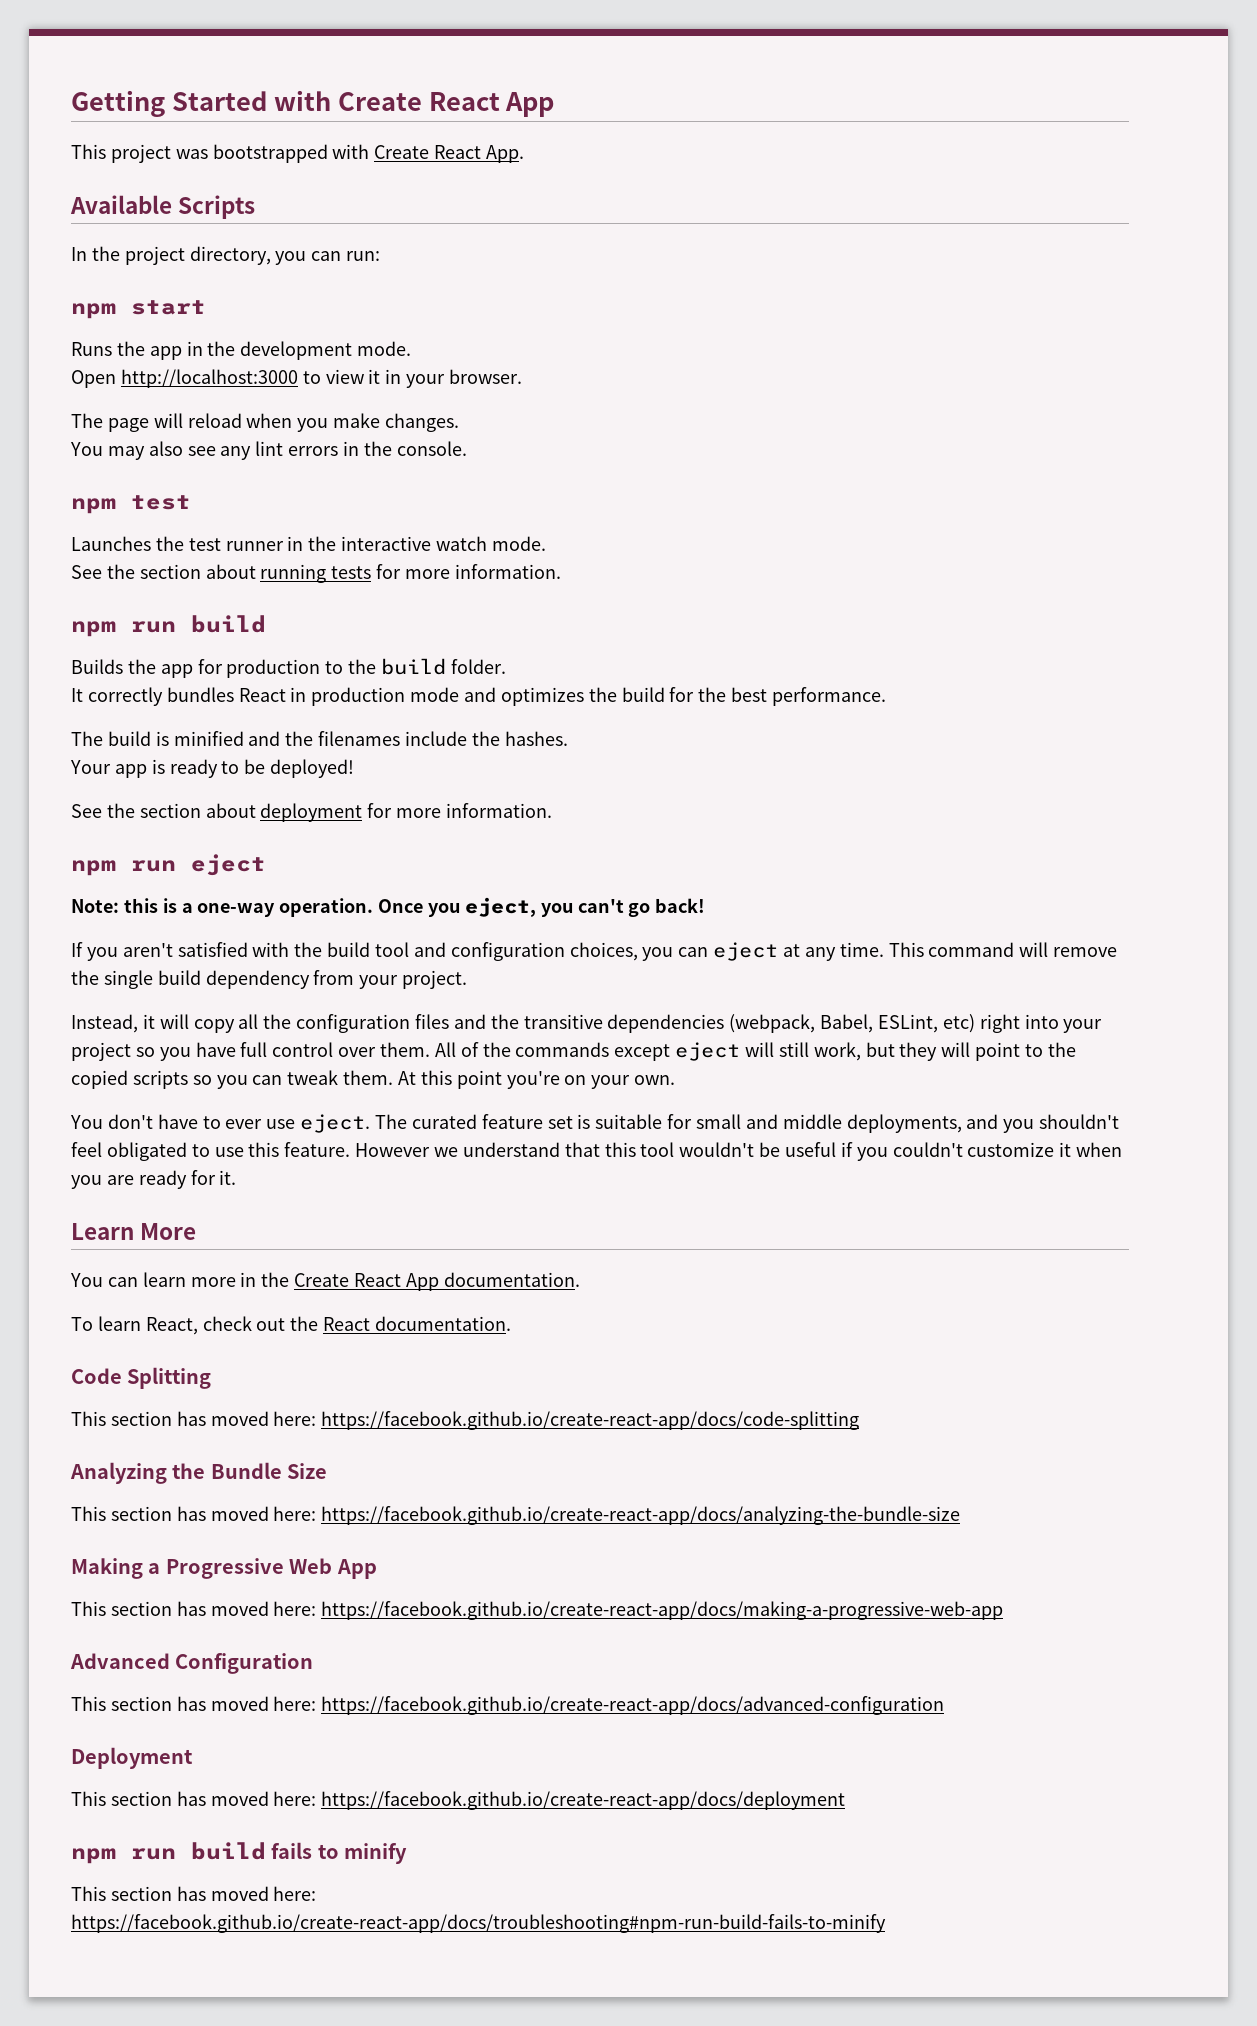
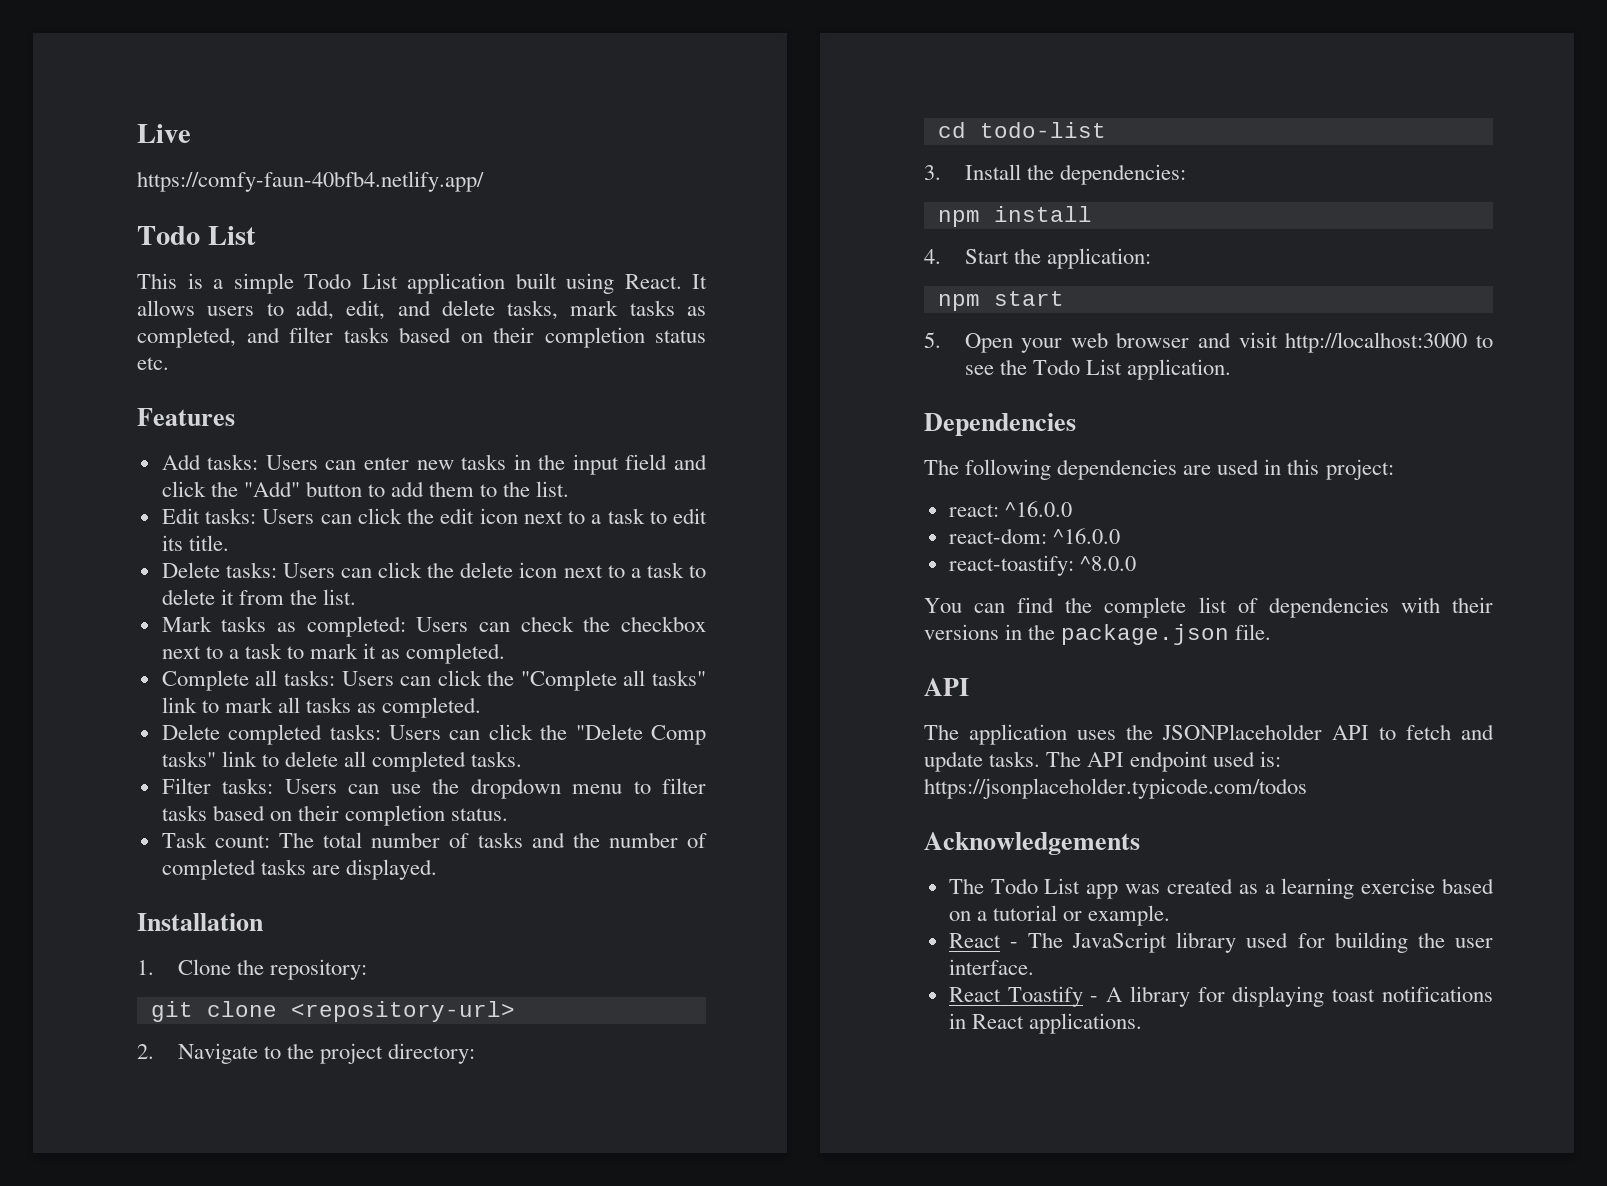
- Getting Started with Create React App
- This project was bootstrapped with Create React App.
- Available Scripts
- In the project directory, you can run:
+ Live
+ https://comfy-faun-40bfb4.netlify.app/
+ Todo List
+ This is a simple Todo List application built using React. It allows users to add, edit, and delete tasks, mark tasks as completed, and filter tasks based on their completion status etc.
+ Features
+ Add tasks: Users can enter new tasks in the input field and click the "Add" button to add them to the list.
+ Edit tasks: Users can click the edit icon next to a task to edit its title.
+ Delete tasks: Users can click the delete icon next to a task to delete it from the list.
+ Mark tasks as completed: Users can check the checkbox next to a task to mark it as completed.
+ Complete all tasks: Users can click the "Complete all tasks" link to mark all tasks as completed.
+ Delete completed tasks: Users can click the "Delete Comp tasks" link to delete all completed tasks.
+ Filter tasks: Users can use the dropdown menu to filter tasks based on their completion status.
+ Task count: The total number of tasks and the number of completed tasks are displayed.
+ Installation
+ 1. Clone the repository:
+ git clone <repository-url>
+ 2. Navigate to the project directory:
+ cd todo-list
+ 3. Install the dependencies:
+ npm install
+ 4. Start the application:
  npm start
- Runs the app in the development mode.
- Open http://localhost:3000 to view it in your browser.
- The page will reload when you make changes.
- You may also see any lint errors in the console.
- npm test
- Launches the test runner in the interactive watch mode.
- See the section about running tests for more information.
- npm run build
- Builds the app for production to the build folder.
- It correctly bundles React in production mode and optimizes the build for the best performance.
- The build is minified and the filenames include the hashes.
- Your app is ready to be deployed!
- See the section about deployment for more information.
- npm run eject
- Note: this is a one-way operation. Once you eject, you can't go back!
- If you aren't satisfied with the build tool and configuration choices, you can eject at any time. This command will remove the single build dependency from your project.
- Instead, it will copy all the configuration files and the transitive dependencies (webpack, Babel, ESLint, etc) right into your project so you have full control over them. All of the commands except eject will still work, but they will point to the copied scripts so you can tweak them. At this point you're on your own.
- You don't have to ever use eject. The curated feature set is suitable for small and middle deployments, and you shouldn't feel obligated to use this feature. However we understand that this tool wouldn't be useful if you couldn't customize it when you are ready for it.
- Learn More
- You can learn more in the Create React App documentation.
- To learn React, check out the React documentation.
- Code Splitting
- This section has moved here: https://facebook.github.io/create-react-app/docs/code-splitting
- Analyzing the Bundle Size
- This section has moved here: https://facebook.github.io/create-react-app/docs/analyzing-the-bundle-size
- Making a Progressive Web App
- This section has moved here: https://facebook.github.io/create-react-app/docs/making-a-progressive-web-app
- Advanced Configuration
- This section has moved here: https://facebook.github.io/create-react-app/docs/advanced-configuration
- Deployment
- This section has moved here: https://facebook.github.io/create-react-app/docs/deployment
- npm run build fails to minify
- This section has moved here: https://facebook.github.io/create-react-app/docs/troubleshooting#npm-run-build-fails-to-minify
+ 5. Open your web browser and visit http://localhost:3000 to see the Todo List application.
+ Dependencies
+ The following dependencies are used in this project:
+ react: ^16.0.0
+ react-dom: ^16.0.0
+ react-toastify: ^8.0.0
+ You can find the complete list of dependencies with their versions in the package.json file.
+ API
+ The application uses the JSONPlaceholder API to fetch and update tasks. The API endpoint used is: https://jsonplaceholder.typicode.com/todos
+ Acknowledgements
+ The Todo List app was created as a learning exercise based on a tutorial or example.
+ React - The JavaScript library used for building the user interface.
+ React Toastify - A library for displaying toast notifications in React applications.

